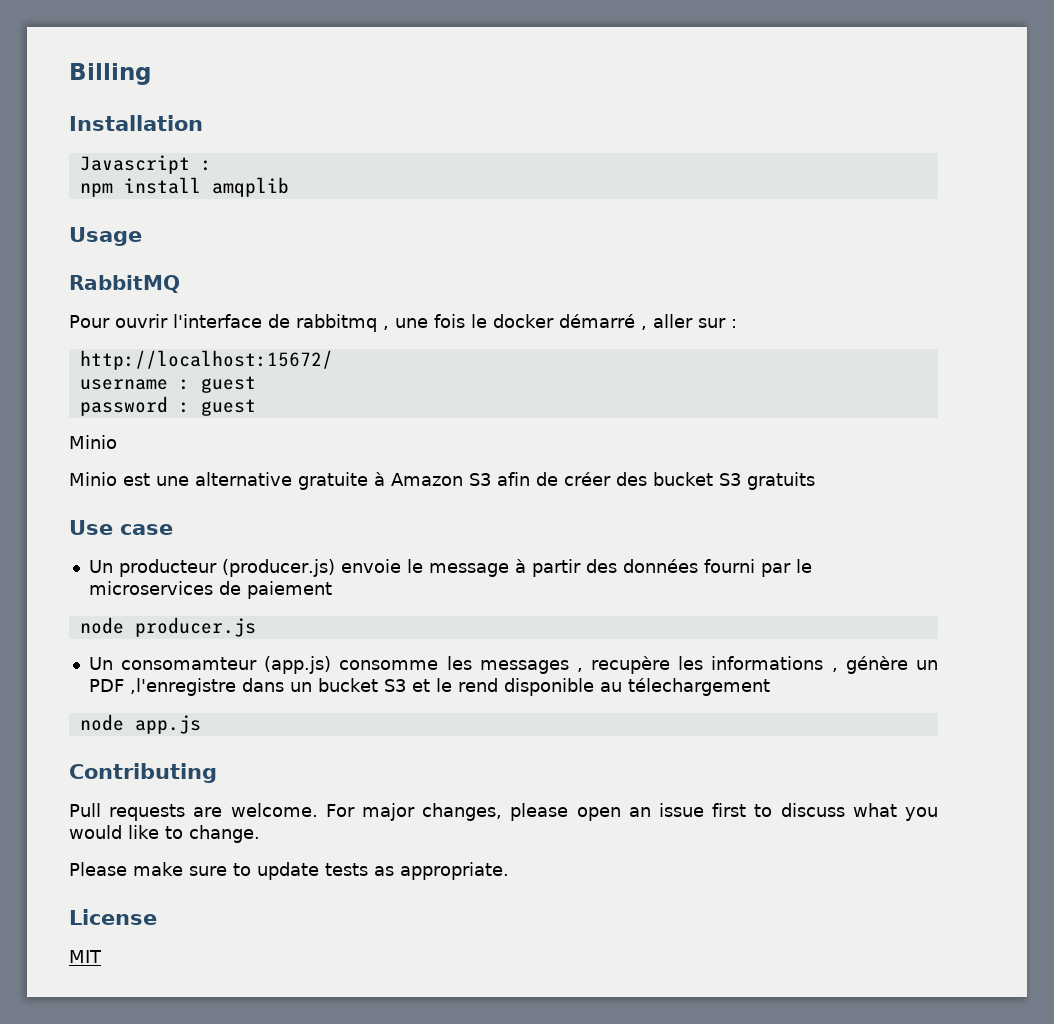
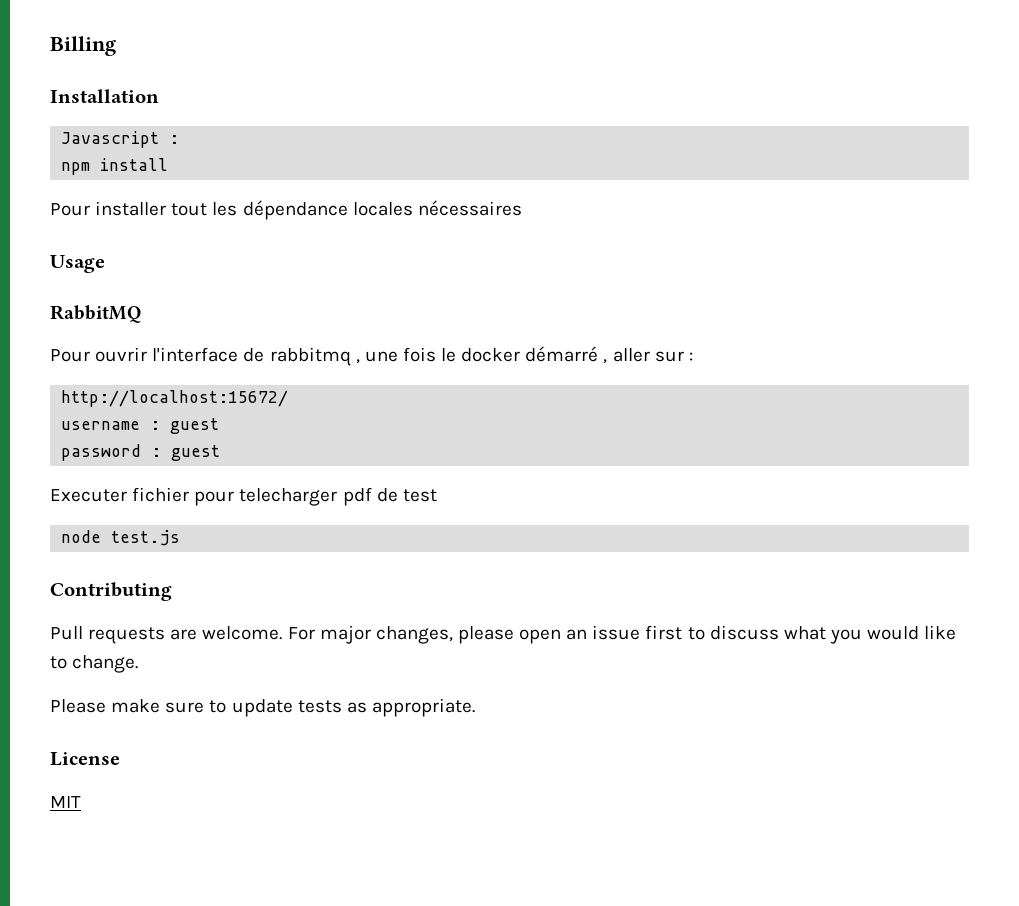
- npm install amqplib
+ npm install
+ Pour installer tout les dépendance locales nécessaires
  password : guest
- Minio
- Minio est une alternative gratuite à Amazon S3 afin de créer des bucket S3 gratuits
- Use case
- Un producteur (producer.js) envoie le message à partir des données fourni par le microservices de paiement
- node producer.js
- Un consomamteur (app.js) consomme les messages , recupère les informations , génère un PDF ,l'enregistre dans un bucket S3 et le rend disponible au télechargement
- node app.js
+ Executer fichier pour telecharger pdf de test
+ node test.js

